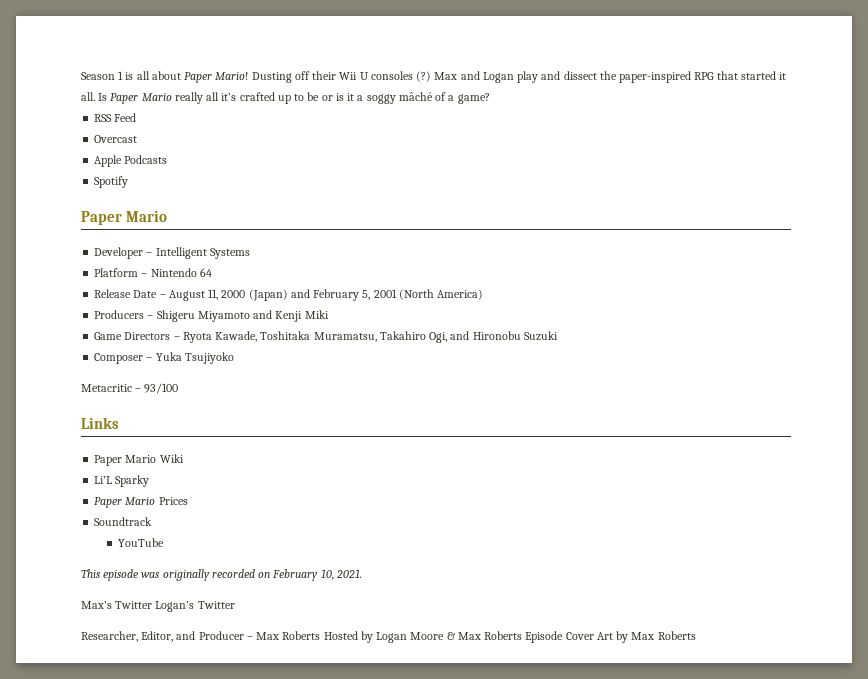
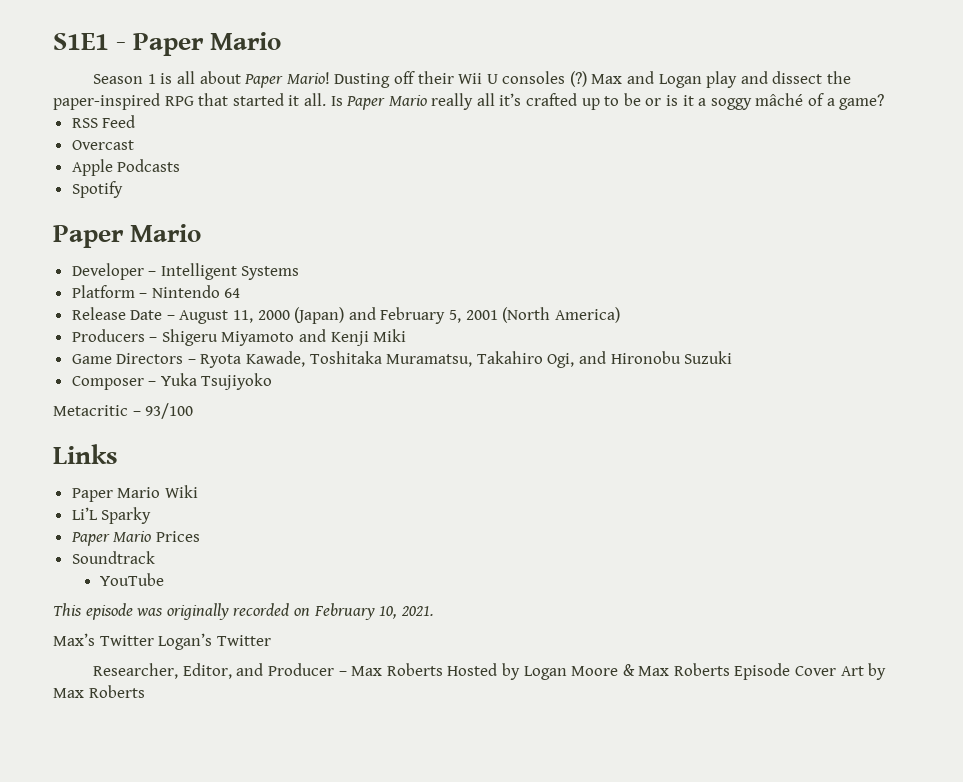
+ S1E1 - Paper Mario

